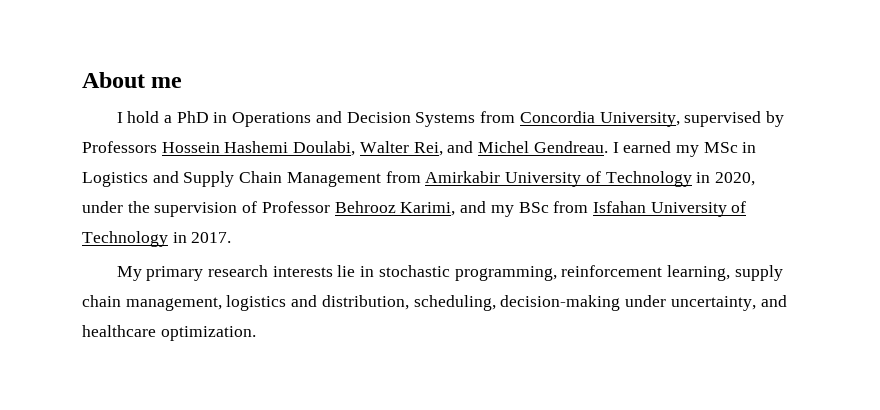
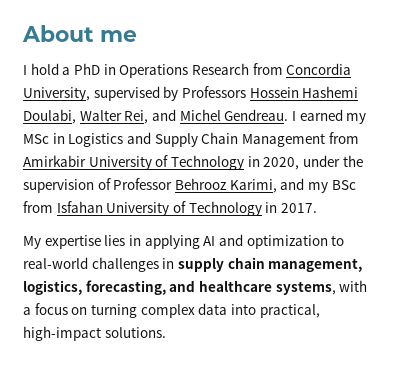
- I hold a PhD in Operations and Decision Systems from Concordia University, supervised by Professors Hossein Hashemi Doulabi, Walter Rei, and Michel Gendreau.
+ I hold a PhD in Operations Research from Concordia University, supervised by Professors Hossein Hashemi Doulabi, Walter Rei, and Michel Gendreau.
- My primary research interests lie in stochastic programming, reinforcement learning, supply chain management, logistics and distribution, scheduling, decision-making under uncertainty, and healthcare optimization.
+ My expertise lies in applying AI and optimization to real-world challenges in supply chain management, logistics, forecasting, and healthcare systems, with a focus on turning complex data into practical, high-impact solutions.

